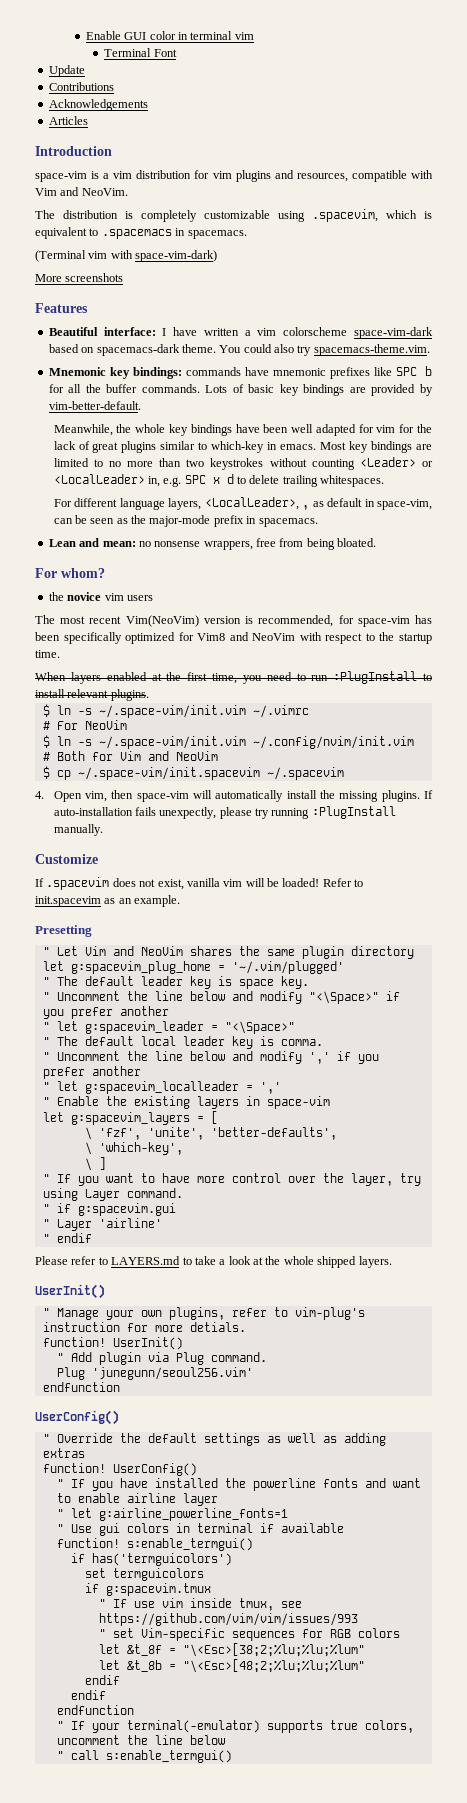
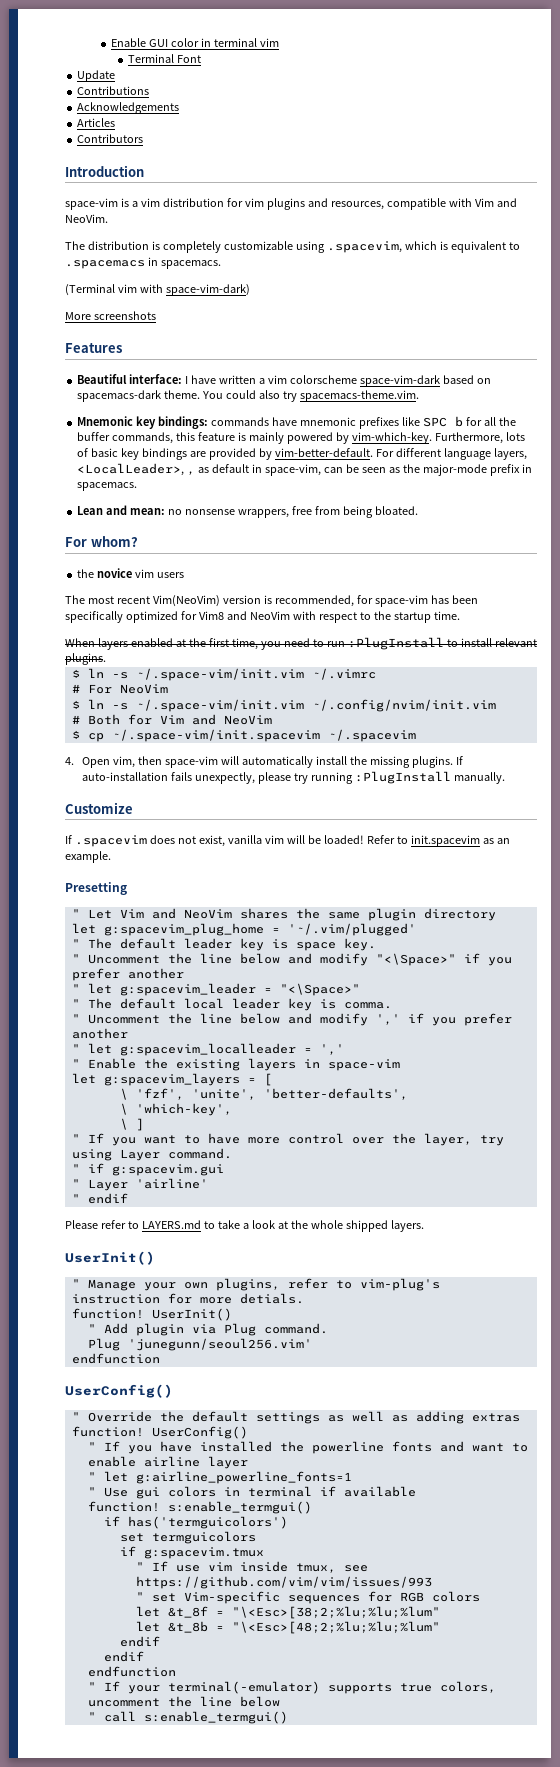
+ Contributors
- Mnemonic key bindings: commands have mnemonic prefixes like SPC b for all the buffer commands. Lots of basic key bindings are provided by vim-better-default.
- Meanwhile, the whole key bindings have been well adapted for vim for the lack of great plugins similar to which-key in emacs. Most key bindings are limited to no more than two keystrokes without counting <Leader> or <LocalLeader> in, e.g. SPC x d to delete trailing whitespaces.
- For different language layers, <LocalLeader>, , as default in space-vim, can be seen as the major-mode prefix in spacemacs.
+ Mnemonic key bindings: commands have mnemonic prefixes like SPC b for all the buffer commands, this feature is mainly powered by vim-which-key. Furthermore, lots of basic key bindings are provided by vim-better-default. For different language layers, <LocalLeader>, , as default in space-vim, can be seen as the major-mode prefix in spacemacs.

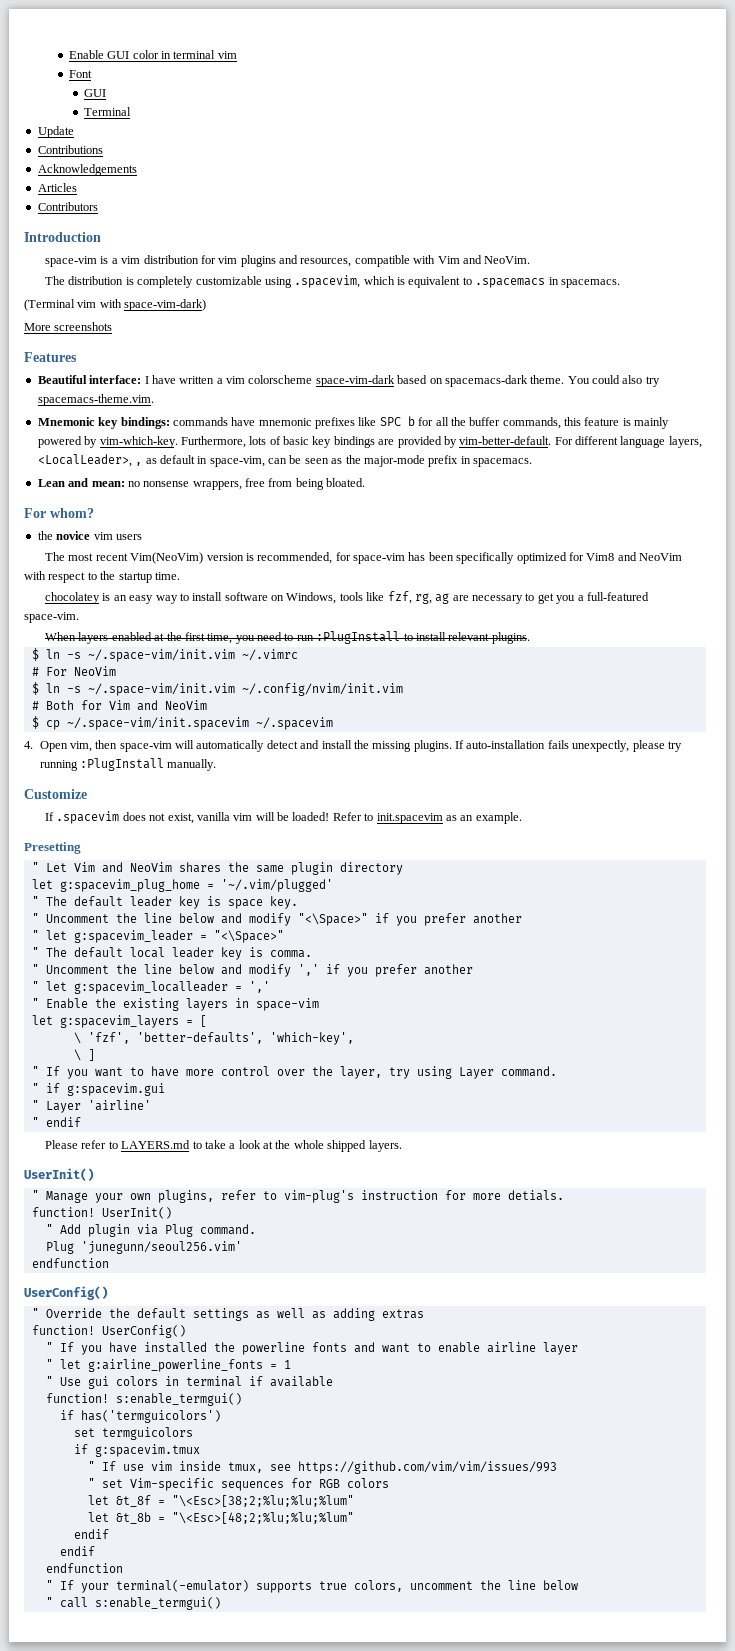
+ Font
+ GUI
- Terminal Font
+ Terminal
+ chocolatey is an easy way to install software on Windows, tools like fzf, rg, ag are necessary to get you a full-featured space-vim.
- 4. Open vim, then space-vim will automatically install the missing plugins.
+ 4. Open vim, then space-vim will automatically detect and install the missing plugins.
- \ 'fzf', 'unite', 'better-defaults',
- \ 'which-key',
+ \ 'fzf', 'better-defaults', 'which-key',
- " let g:airline_powerline_fonts=1
+ " let g:airline_powerline_fonts = 1

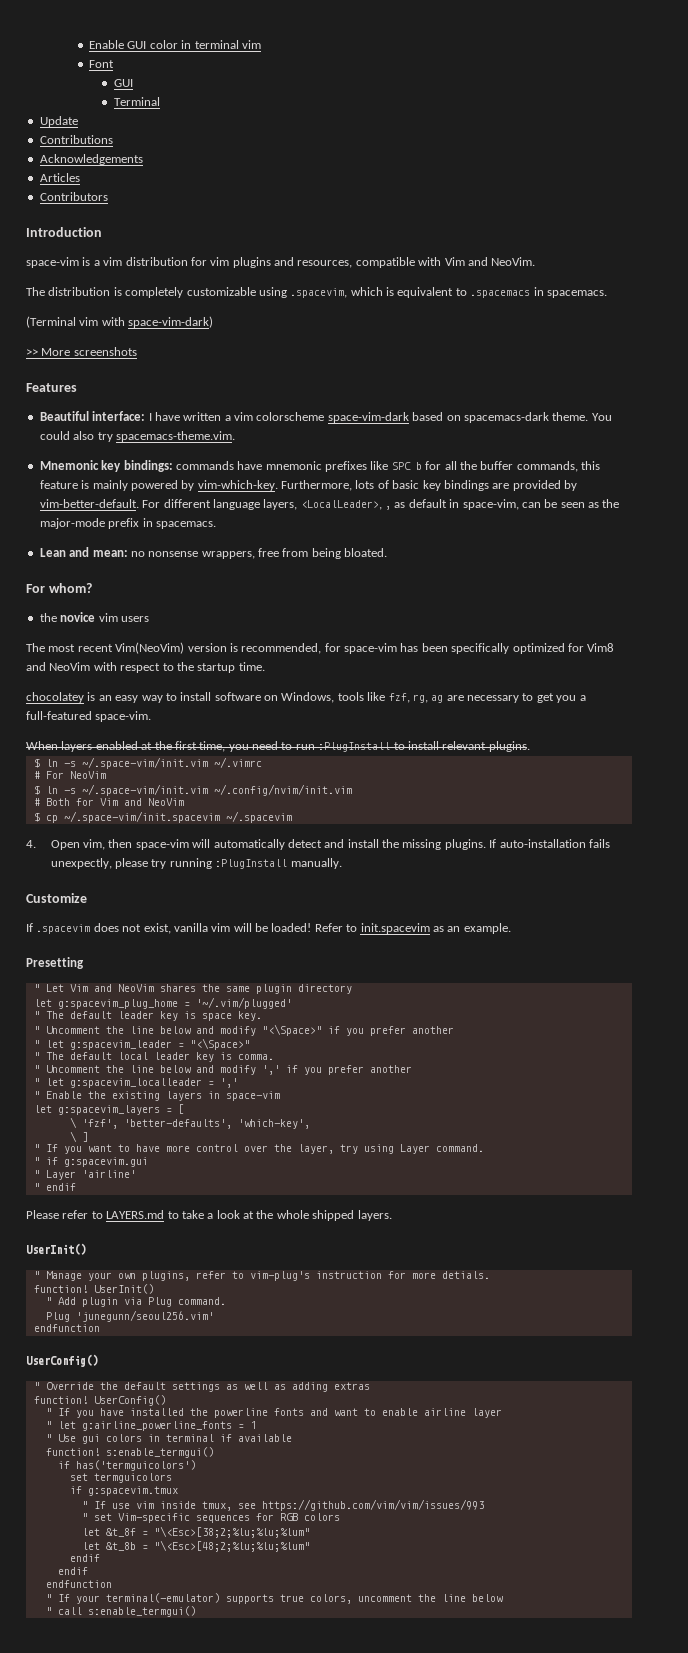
- More screenshots
+ >> More screenshots

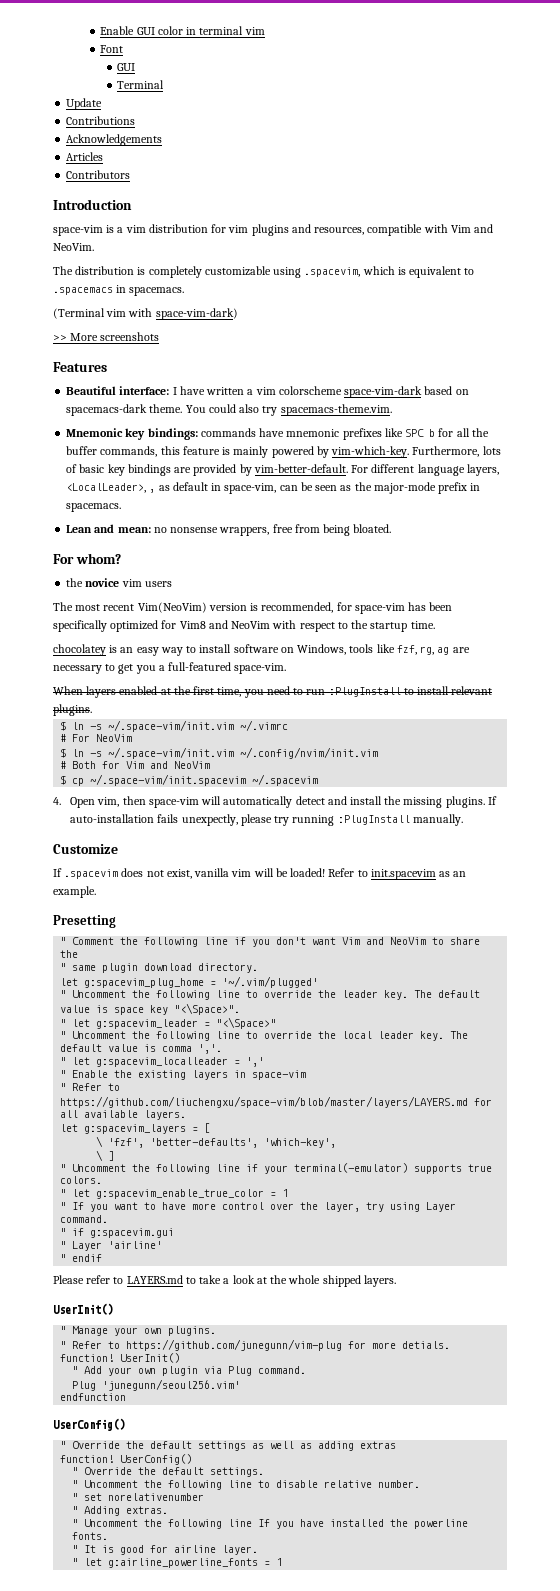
- " Let Vim and NeoVim shares the same plugin directory
+ " Comment the following line if you don't want Vim and NeoVim to share the
+ " same plugin download directory.
- " The default leader key is space key.
- " Uncomment the line below and modify "<\Space>" if you prefer another
+ " Uncomment the following line to override the leader key. The default value is space key "<\Space>".
- " The default local leader key is comma.
- " Uncomment the line below and modify ',' if you prefer another
+ " Uncomment the following line to override the local leader key. The default value is comma ','.
+ " Refer to https://github.com/liuchengxu/space-vim/blob/master/layers/LAYERS.md for all available layers.
+ " Uncomment the following line if your terminal(-emulator) supports true colors.
+ " let g:spacevim_enable_true_color = 1
- " Manage your own plugins, refer to vim-plug's instruction for more detials.
+ " Manage your own plugins.
+ " Refer to https://github.com/junegunn/vim-plug for more detials.
- " Add plugin via Plug command.
+ " Add your own plugin via Plug command.
- " If you have installed the powerline fonts and want to enable airline layer
+ " Override the default settings.
+ " Uncomment the following line to disable relative number.
+ " set norelativenumber
+ " Adding extras.
+ " Uncomment the following line If you have installed the powerline fonts.
+ " It is good for airline layer.
- " Use gui colors in terminal if available
- function! s:enable_termgui()
- if has('termguicolors')
- set termguicolors
- if g:spacevim.tmux
- " If use vim inside tmux, see https://github.com/vim/vim/issues/993
- " set Vim-specific sequences for RGB colors
- let &t_8f = "\<Esc>[38;2;%lu;%lu;%lum"
- let &t_8b = "\<Esc>[48;2;%lu;%lu;%lum"
- endif
- endif
- endfunction
- " If your terminal(-emulator) supports true colors, uncomment the line below
- " call s:enable_termgui()

